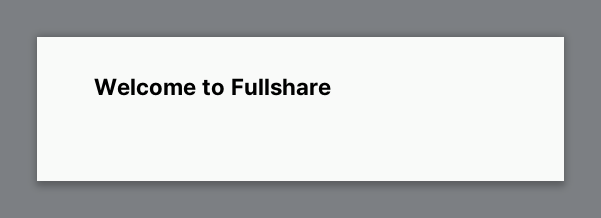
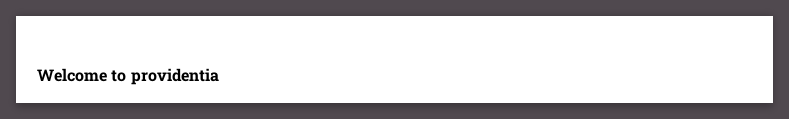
- Welcome to Fullshare
+ Welcome to providentia

